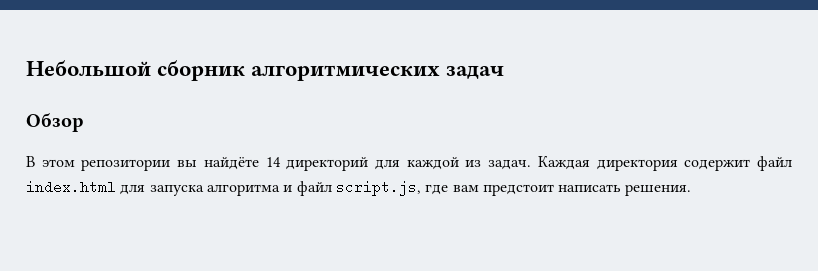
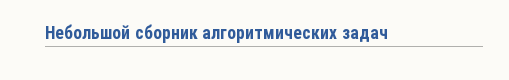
- Обзор
- В этом репозитории вы найдёте 14 директорий для каждой из задач. Каждая директория содержит файл index.html для запуска алгоритма и файл script.js, где вам предстоит написать решения.

